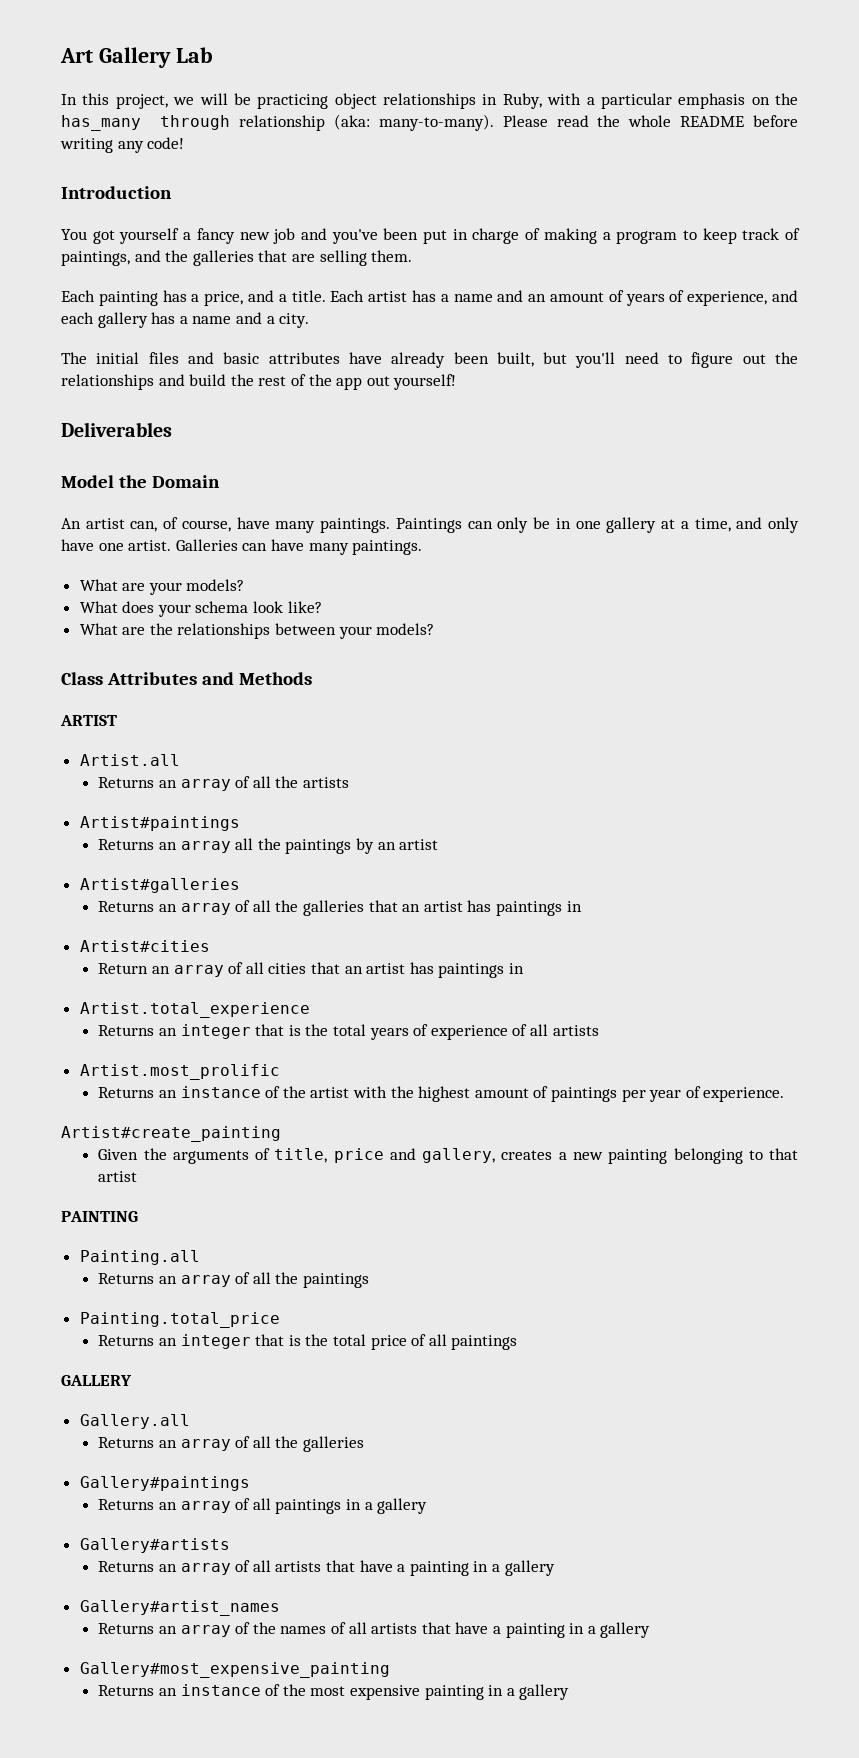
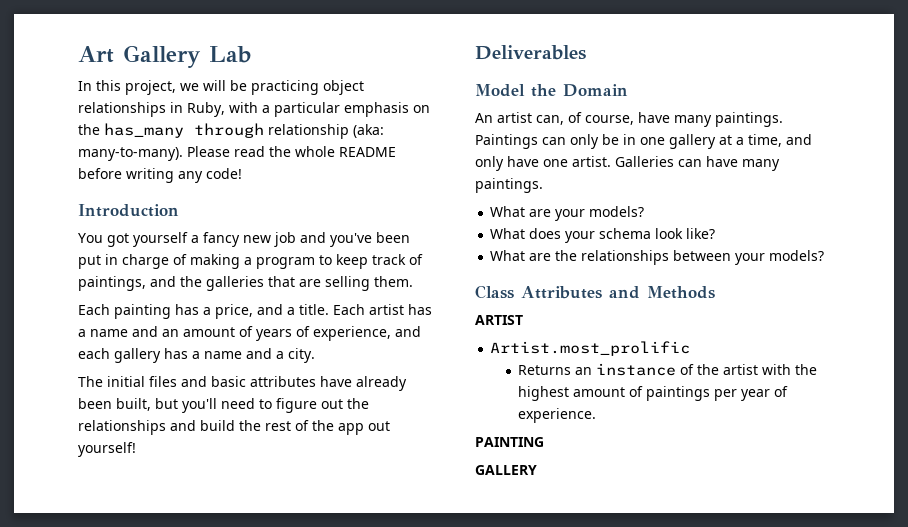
- Artist.all
- Returns an array of all the artists
- Artist#paintings
- Returns an array all the paintings by an artist
- Artist#galleries
- Returns an array of all the galleries that an artist has paintings in
- Artist#cities
- Return an array of all cities that an artist has paintings in
- Artist.total_experience
- Returns an integer that is the total years of experience of all artists
- Artist#create_painting
- Given the arguments of title, price and gallery, creates a new painting belonging to that artist
  PAINTING
- Painting.all
- Returns an array of all the paintings
- Painting.total_price
- Returns an integer that is the total price of all paintings
  GALLERY
- Gallery.all
- Returns an array of all the galleries
- Gallery#paintings
- Returns an array of all paintings in a gallery
- Gallery#artists
- Returns an array of all artists that have a painting in a gallery
- Gallery#artist_names
- Returns an array of the names of all artists that have a painting in a gallery
- Gallery#most_expensive_painting
- Returns an instance of the most expensive painting in a gallery

